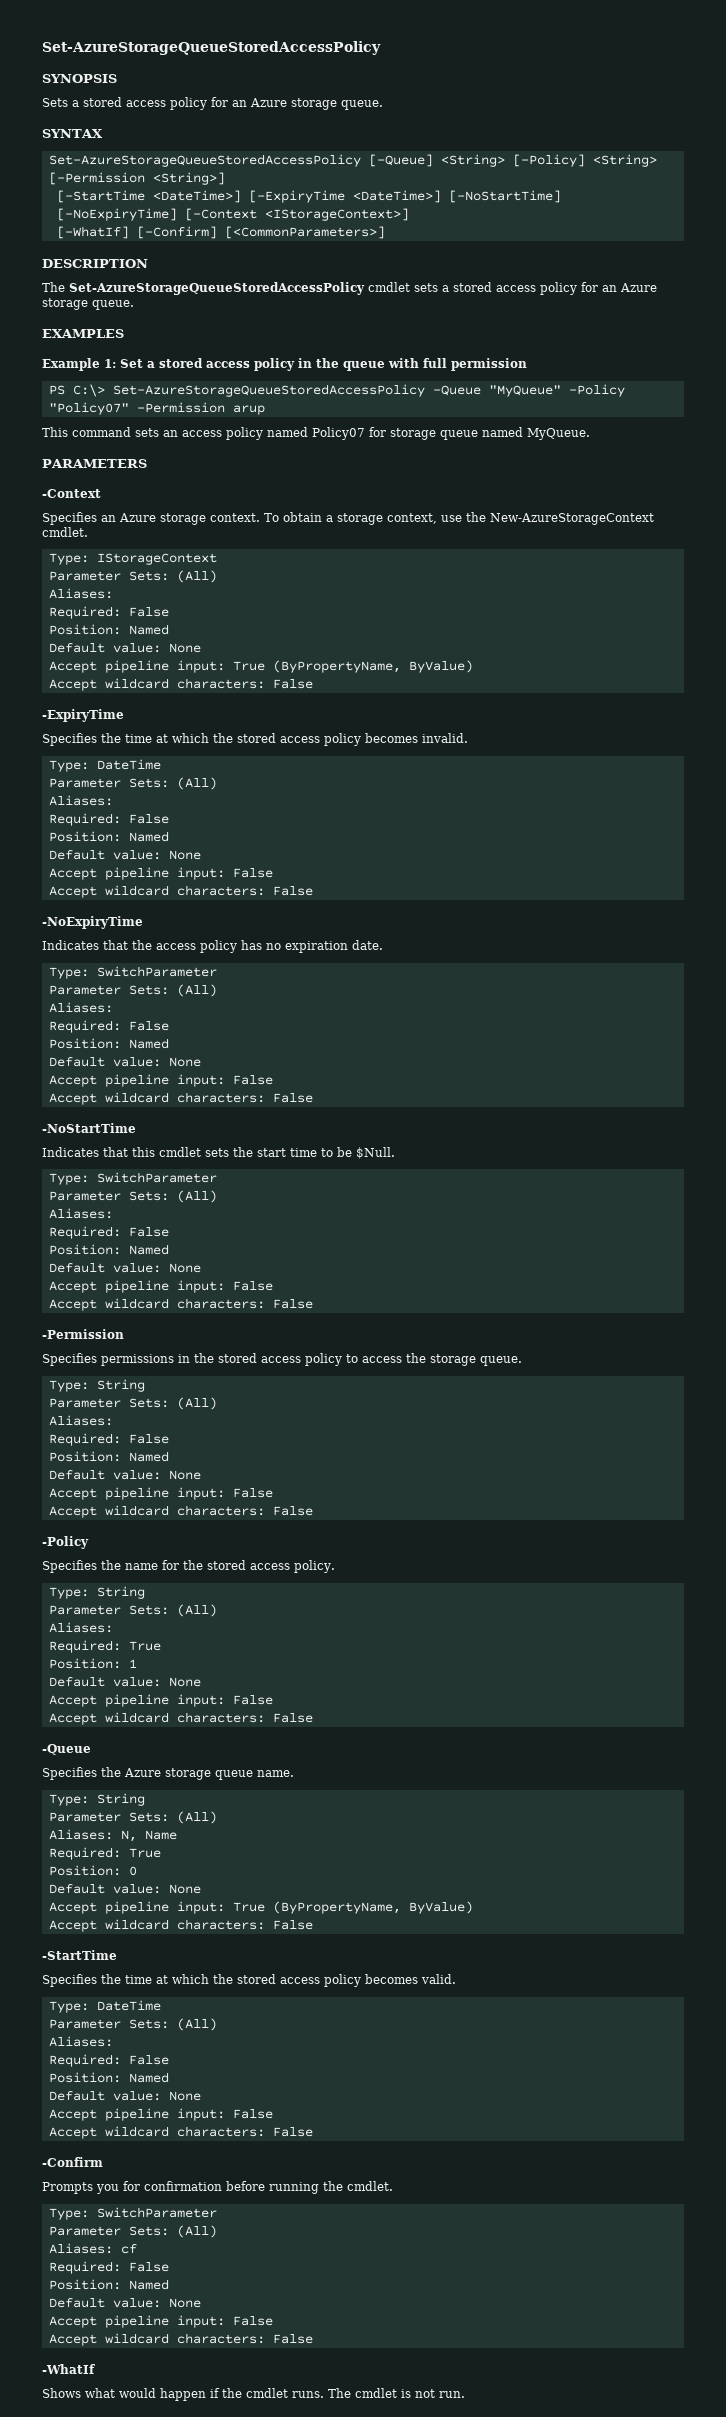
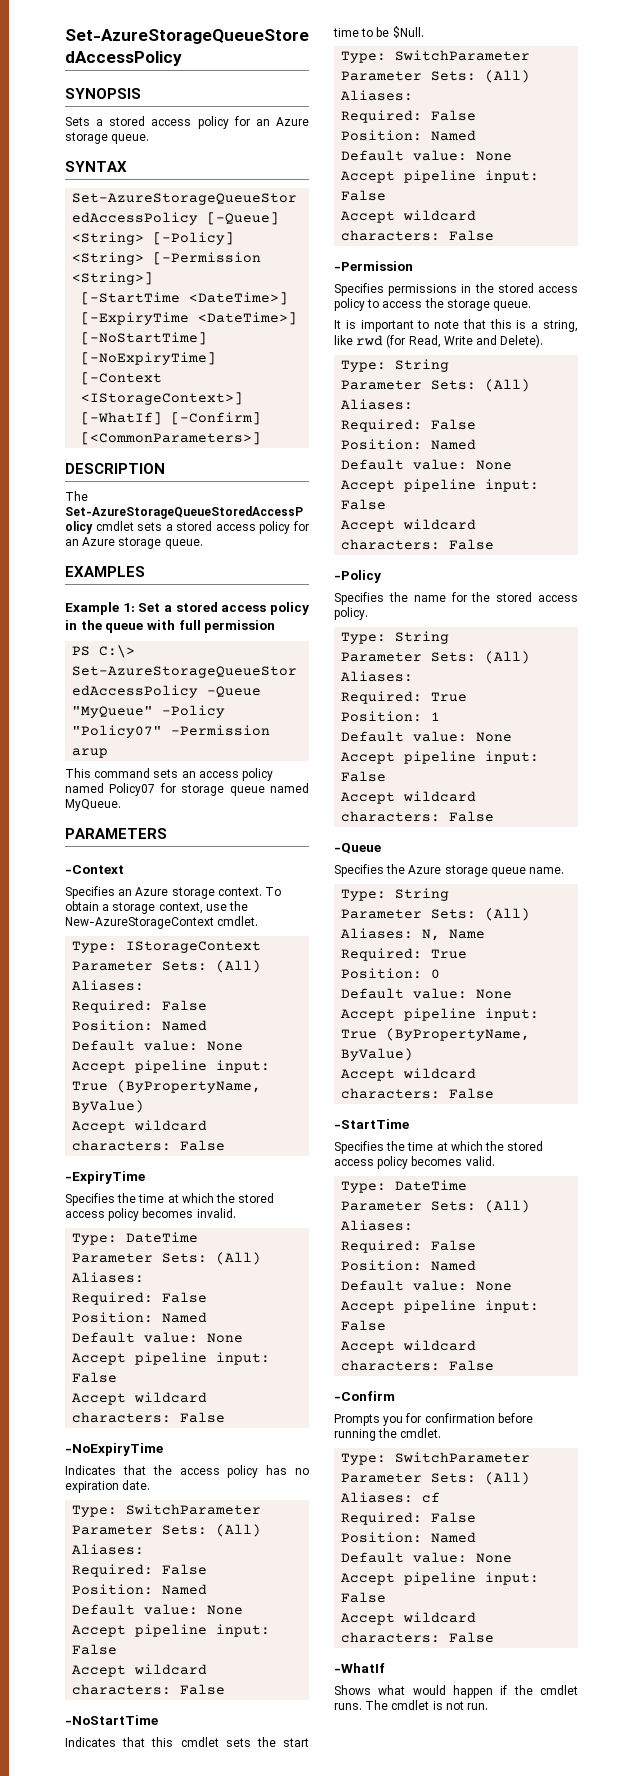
+ It is important to note that this is a string, like rwd (for Read, Write and Delete).

